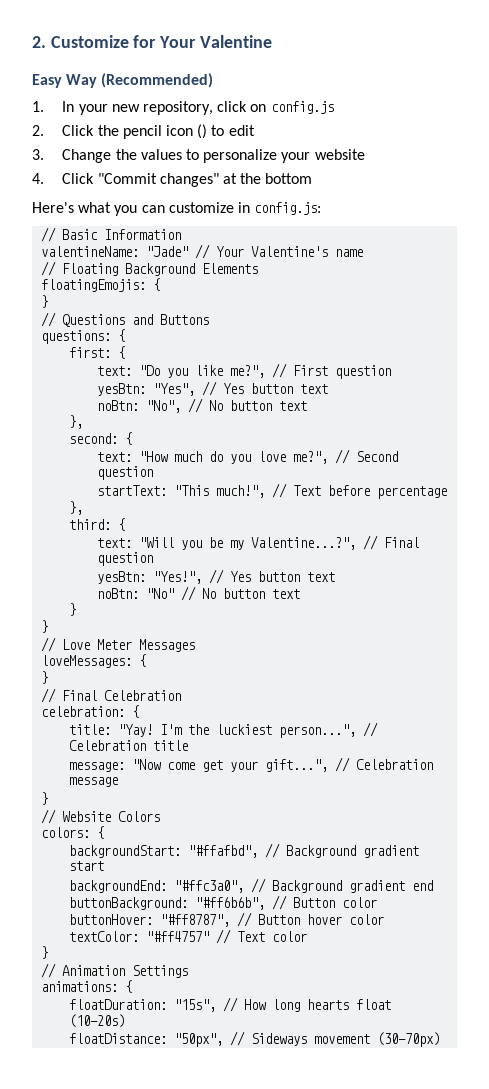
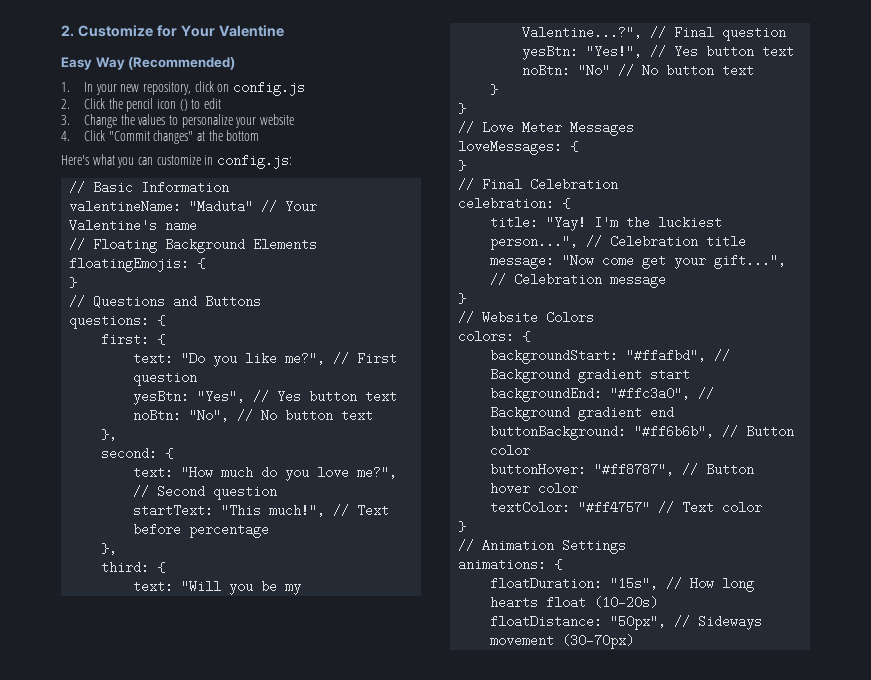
- valentineName: "Jade" // Your Valentine's name
+ valentineName: "Maduta" // Your Valentine's name

